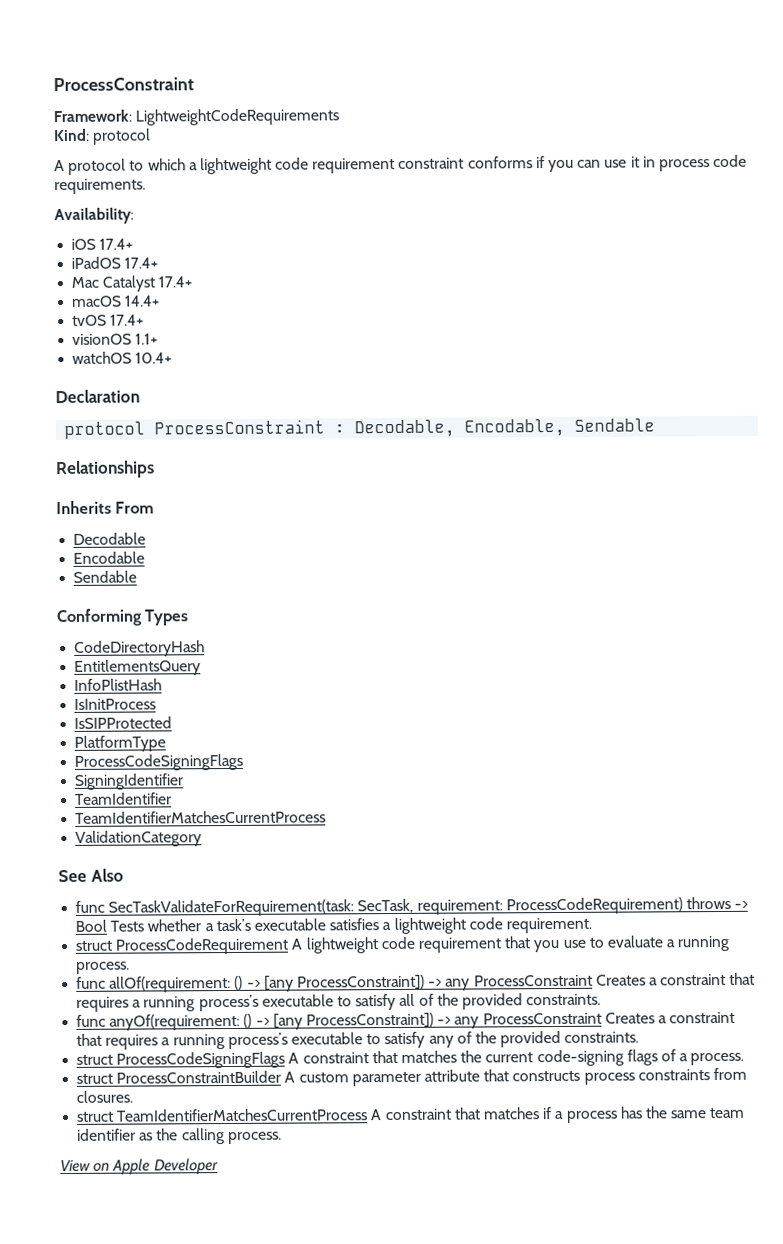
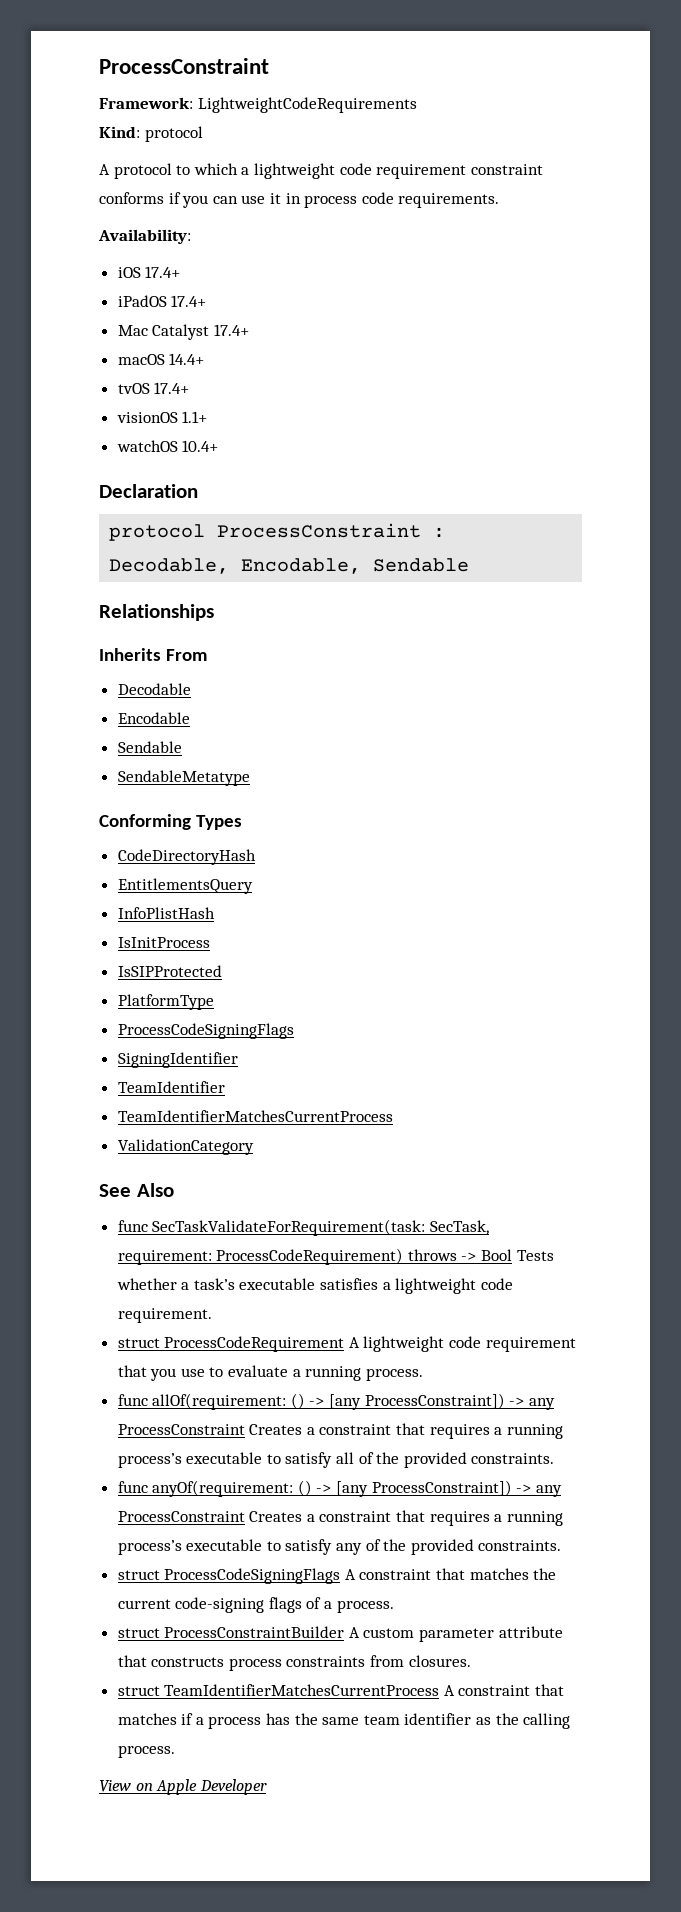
+ SendableMetatype

